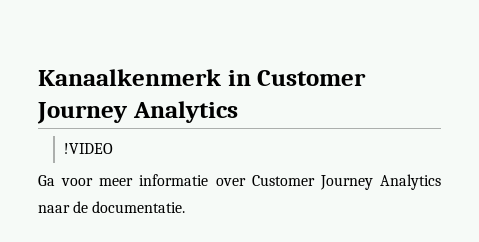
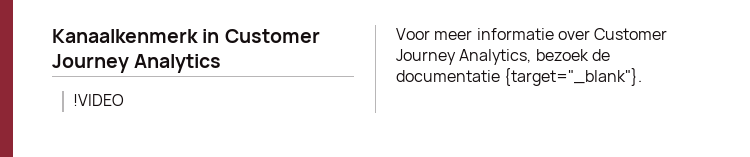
- Ga voor meer informatie over Customer Journey Analytics naar de documentatie.
+ Voor meer informatie over Customer Journey Analytics, bezoek de documentatie {target="_blank"}.

